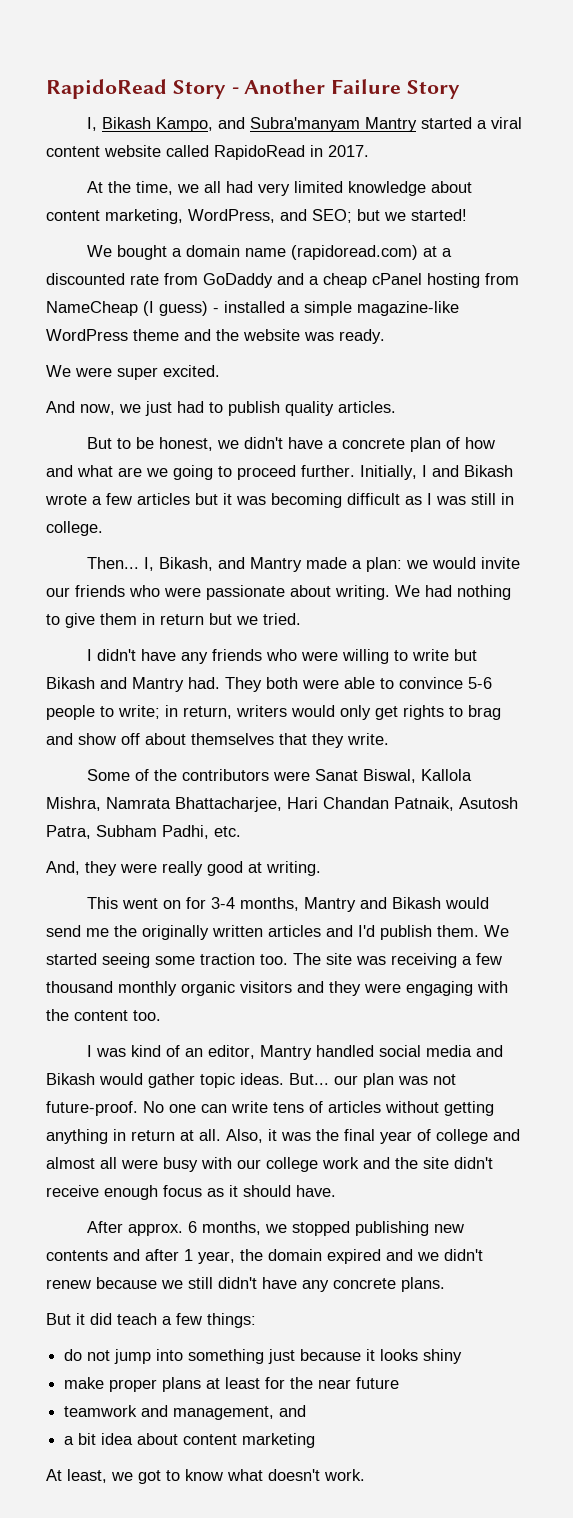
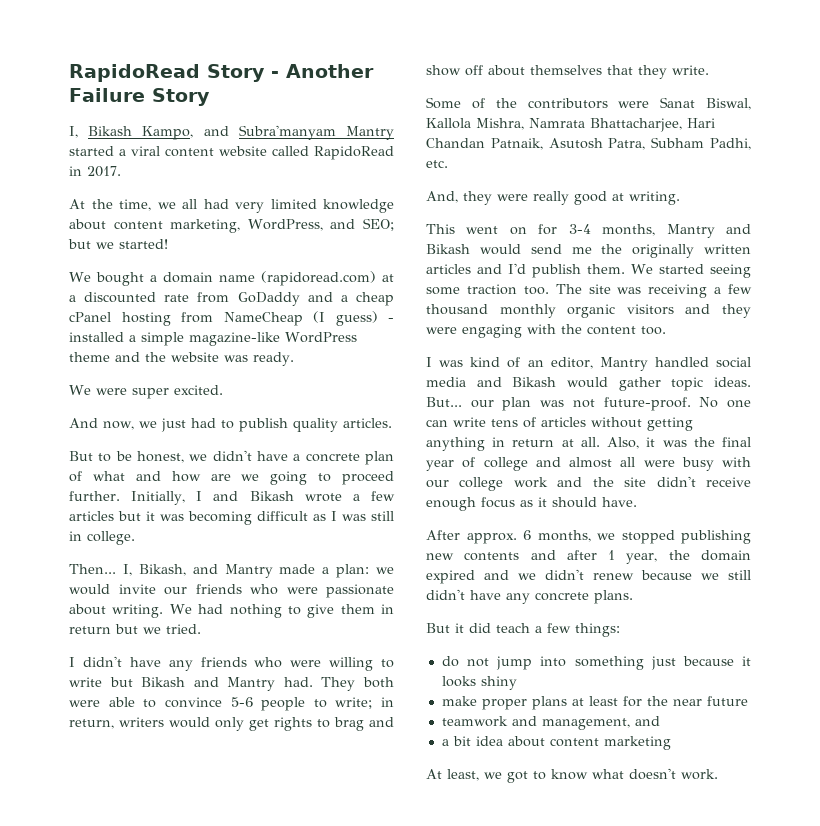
- But to be honest, we didn't have a concrete plan of how and what are we going to proceed further.
+ But to be honest, we didn't have a concrete plan of what and how are we going to proceed further.

